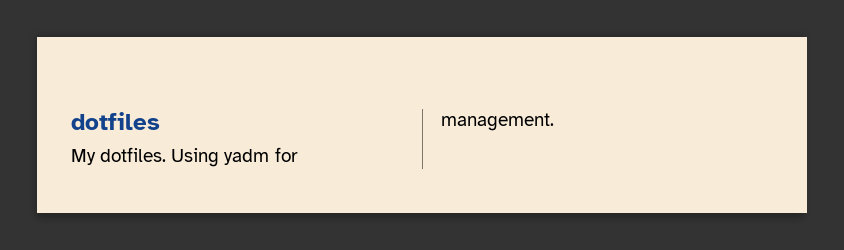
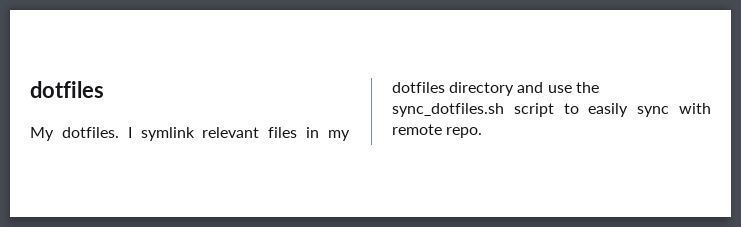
- Using yadm for management.
+ I symlink relevant files in my dotfiles directory and use the sync_dotfiles.sh script to easily sync with remote repo.

